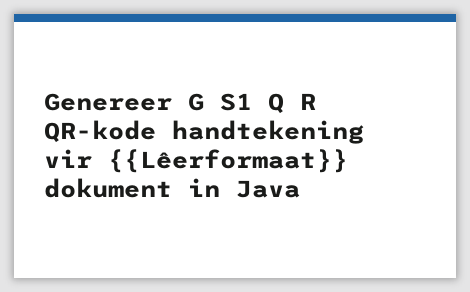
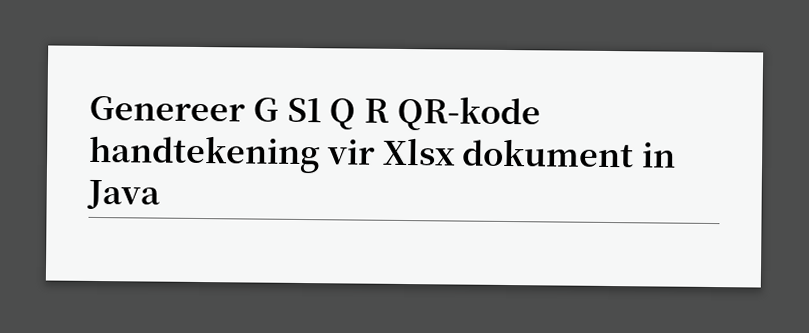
- Genereer G S1 Q R QR-kode handtekening vir {{Lêerformaat}} dokument in Java
+ Genereer G S1 Q R QR-kode handtekening vir Xlsx dokument in Java

